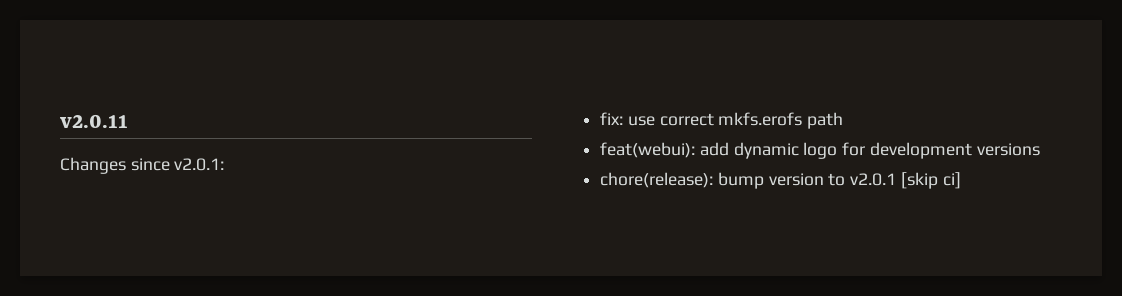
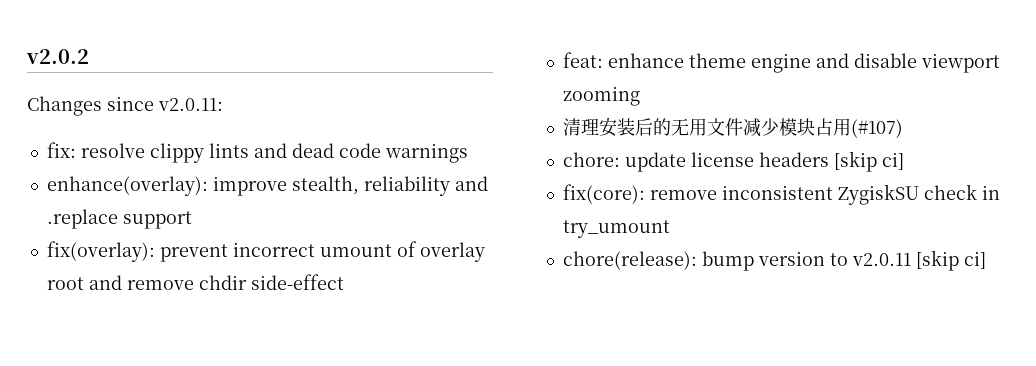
- v2.0.11
+ v2.0.2
- Changes since v2.0.1:
+ Changes since v2.0.11:
- fix: use correct mkfs.erofs path
- feat(webui): add dynamic logo for development versions
+ fix: resolve clippy lints and dead code warnings
+ enhance(overlay): improve stealth, reliability and .replace support
+ fix(overlay): prevent incorrect umount of overlay root and remove chdir side-effect
+ feat: enhance theme engine and disable viewport zooming
+ 清理安装后的无用文件减少模块占用(#107)
+ chore: update license headers [skip ci]
+ fix(core): remove inconsistent ZygiskSU check in try_umount
- chore(release): bump version to v2.0.1 [skip ci]
+ chore(release): bump version to v2.0.11 [skip ci]

